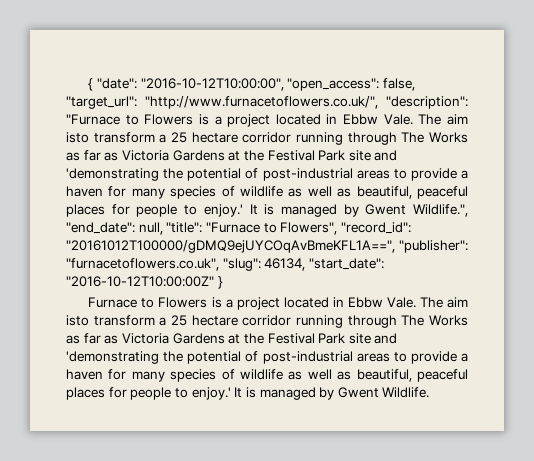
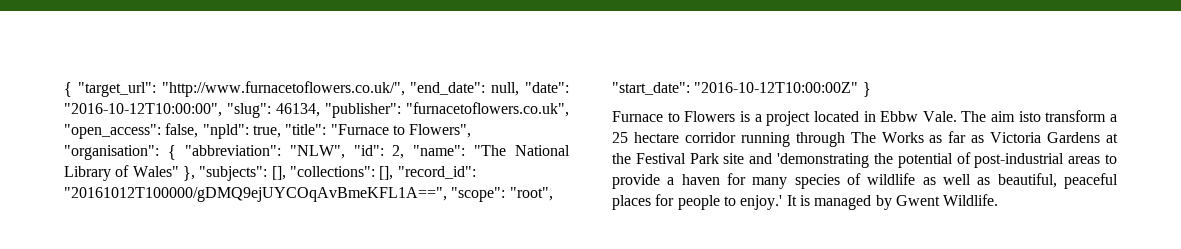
- { "date": "2016-10-12T10:00:00", "open_access": false, "target_url": "http://www.furnacetoflowers.co.uk/", "description": "Furnace to Flowers is a project located in Ebbw Vale. The aim isto transform a 25 hectare corridor running through The Works as far as Victoria Gardens at the Festival Park site and 'demonstrating the potential of post-industrial areas to provide a haven for many species of wildlife as well as beautiful, peaceful places for people to enjoy.' It is managed by Gwent Wildlife.", "end_date": null, "title": "Furnace to Flowers", "record_id": "20161012T100000/gDMQ9ejUYCOqAvBmeKFL1A==", "publisher": "furnacetoflowers.co.uk", "slug": 46134, "start_date": "2016-10-12T10:00:00Z" }
+ { "target_url": "http://www.furnacetoflowers.co.uk/", "end_date": null, "date": "2016-10-12T10:00:00", "slug": 46134, "publisher": "furnacetoflowers.co.uk", "open_access": false, "npld": true, "title": "Furnace to Flowers", "organisation": { "abbreviation": "NLW", "id": 2, "name": "The National Library of Wales" }, "subjects": [], "collections": [], "record_id": "20161012T100000/gDMQ9ejUYCOqAvBmeKFL1A==", "scope": "root", "start_date": "2016-10-12T10:00:00Z" }

